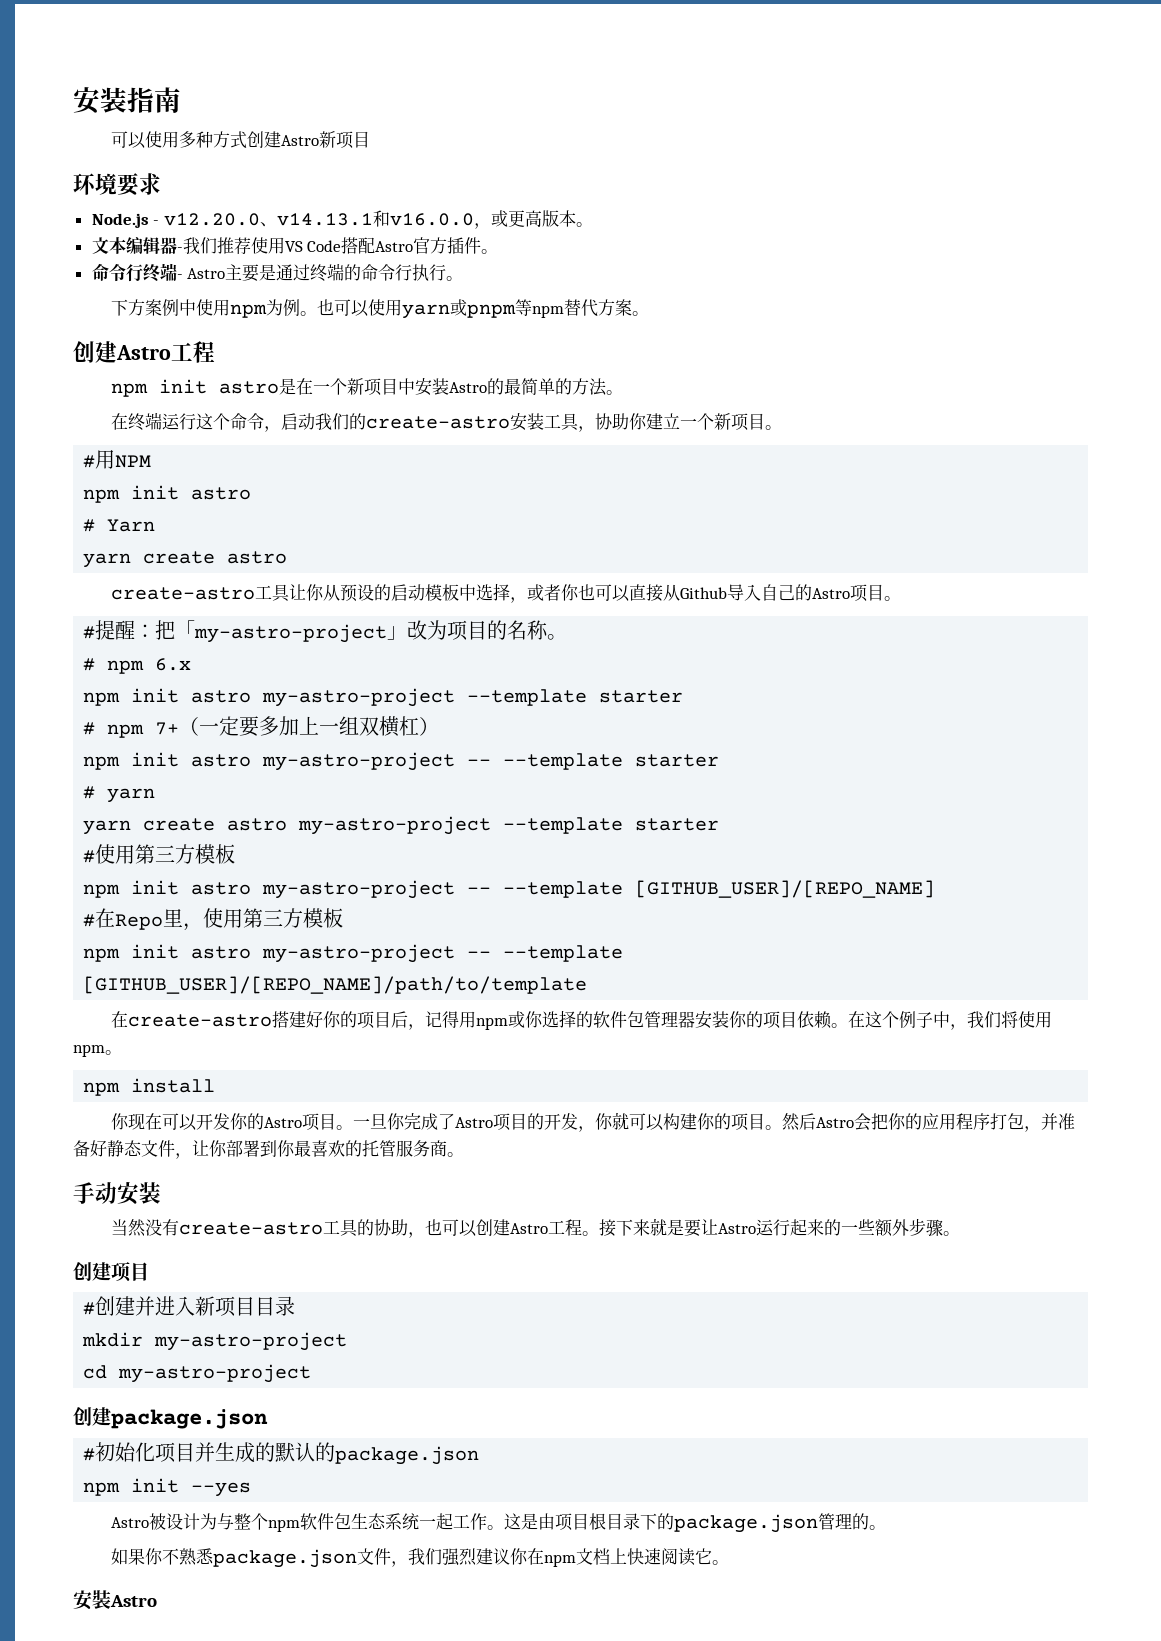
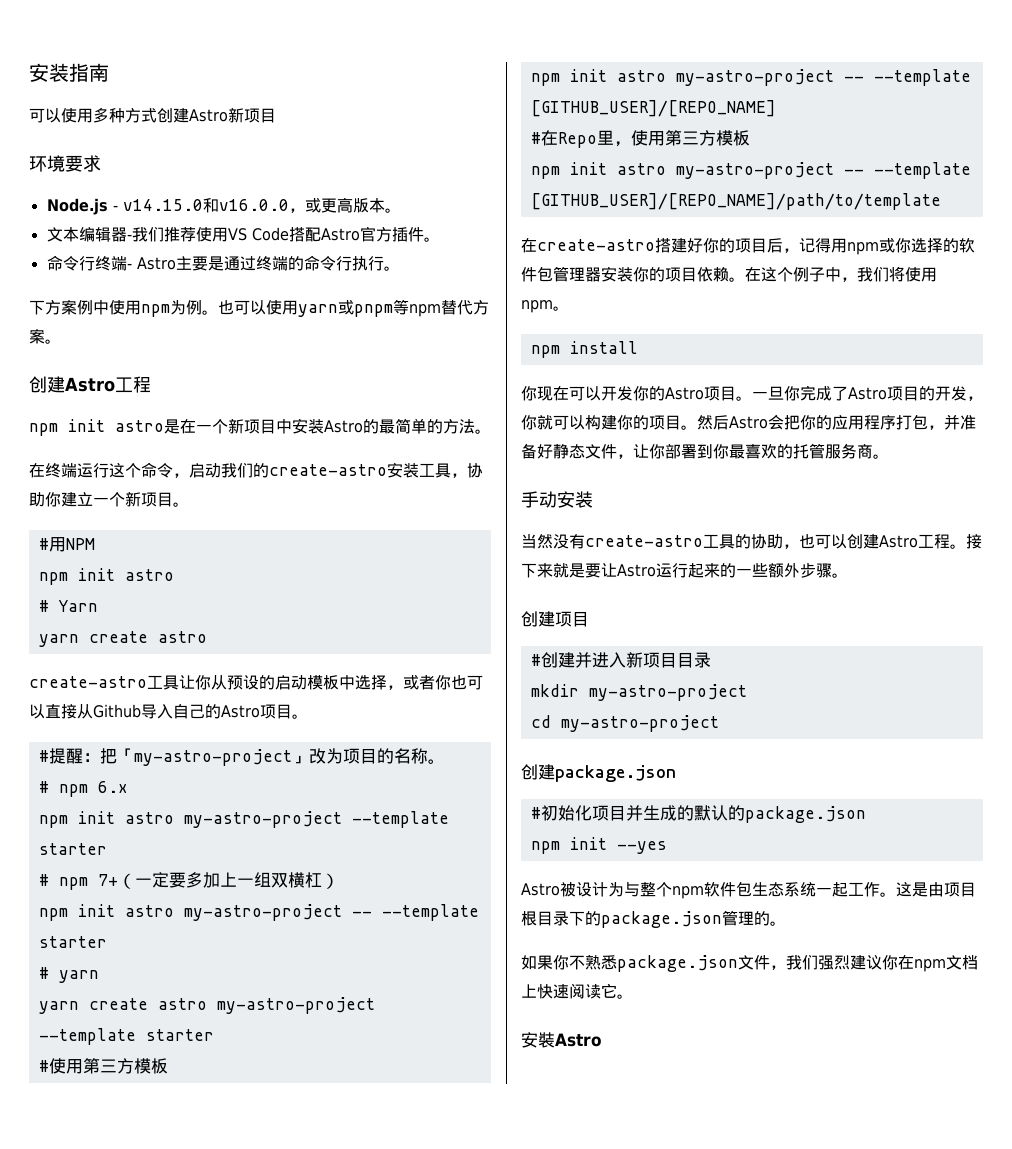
- Node.js - v12.20.0、v14.13.1和v16.0.0，或更高版本。
+ Node.js - v14.15.0和v16.0.0，或更高版本。

